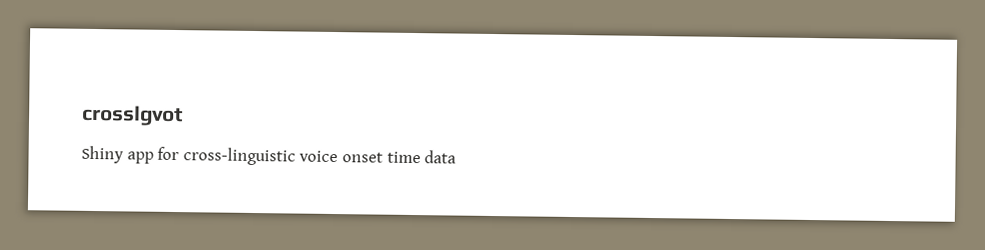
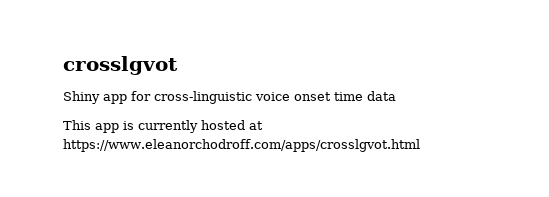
+ This app is currently hosted at https://www.eleanorchodroff.com/apps/crosslgvot.html

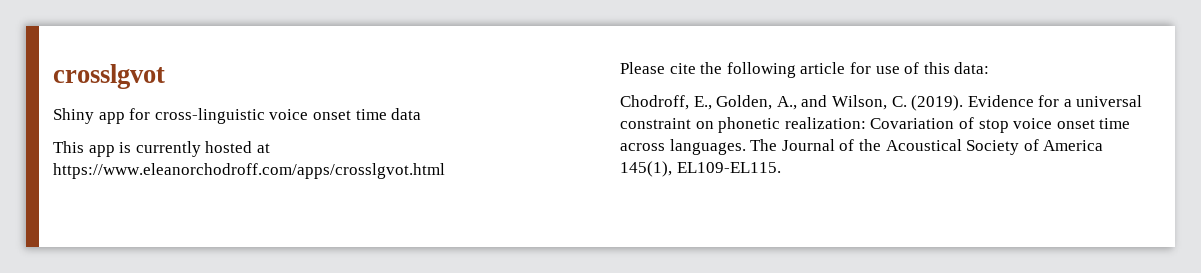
+ Please cite the following article for use of this data:
+ Chodroff, E., Golden, A., and Wilson, C. (2019). Evidence for a universal constraint on phonetic realization: Covariation of stop voice onset time across languages. The Journal of the Acoustical Society of America 145(1), EL109-EL115.

